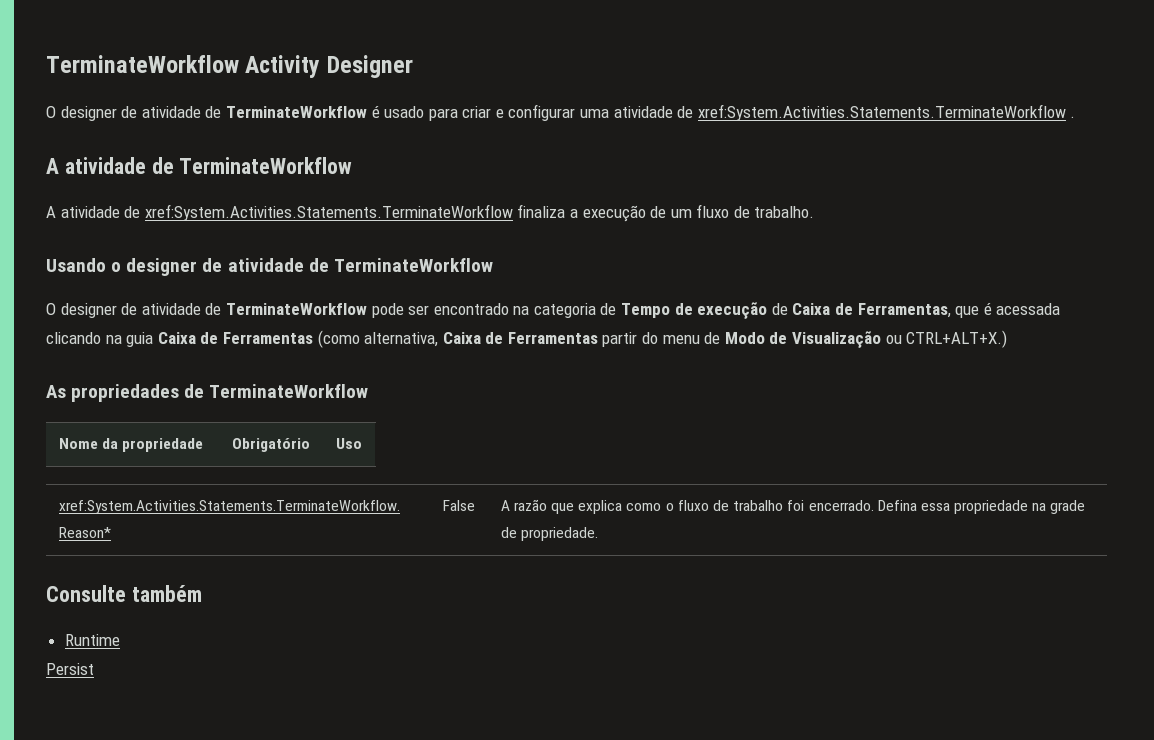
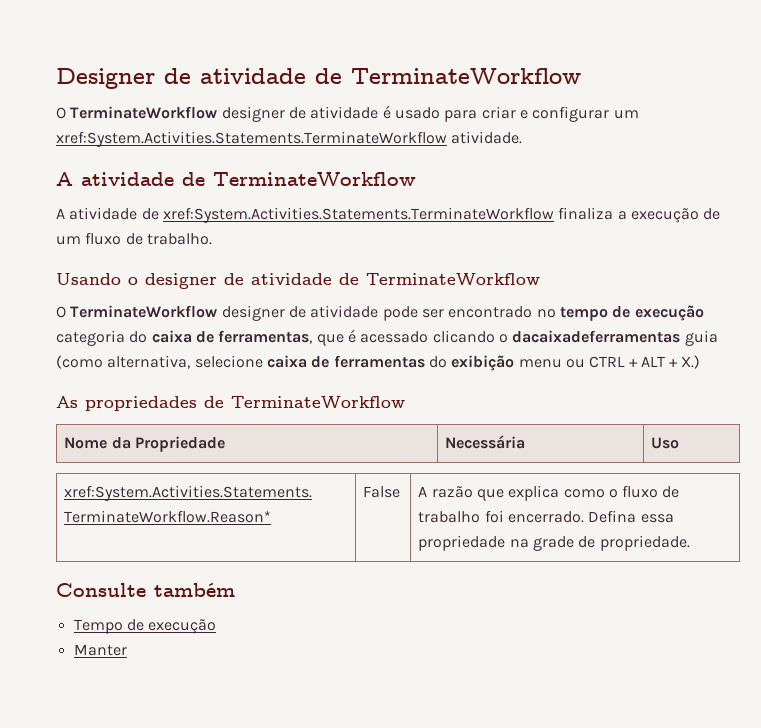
- TerminateWorkflow Activity Designer
- O designer de atividade de TerminateWorkflow é usado para criar e configurar uma atividade de xref:System.Activities.Statements.TerminateWorkflow .
+ Designer de atividade de TerminateWorkflow
+ O TerminateWorkflow designer de atividade é usado para criar e configurar um xref:System.Activities.Statements.TerminateWorkflow atividade.
- O designer de atividade de TerminateWorkflow pode ser encontrado na categoria de Tempo de execução de Caixa de Ferramentas, que é acessada clicando na guia Caixa de Ferramentas (como alternativa, Caixa de Ferramentas partir do menu de Modo de Visualização ou CTRL+ALT+X.)
+ O TerminateWorkflow designer de atividade pode ser encontrado no tempo de execução categoria do caixa de ferramentas, que é acessado clicando o dacaixadeferramentas guia (como alternativa, selecione caixa de ferramentas do exibição menu ou CTRL + ALT + X.)
- Nome da propriedade | Obrigatório | Uso
+ Nome da Propriedade | Necessária | Uso
- Runtime
- Persist
+ Tempo de execução
+ Manter

